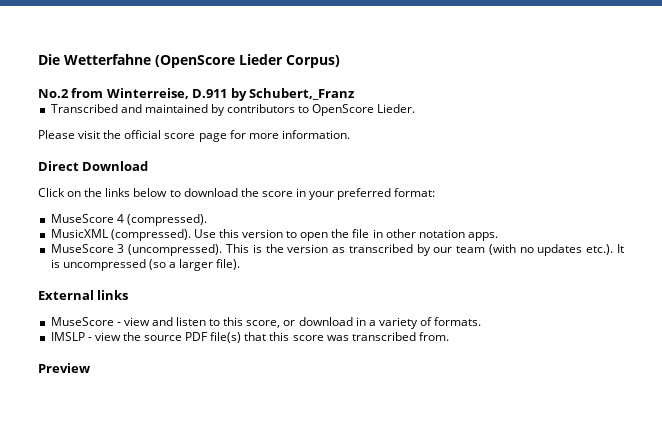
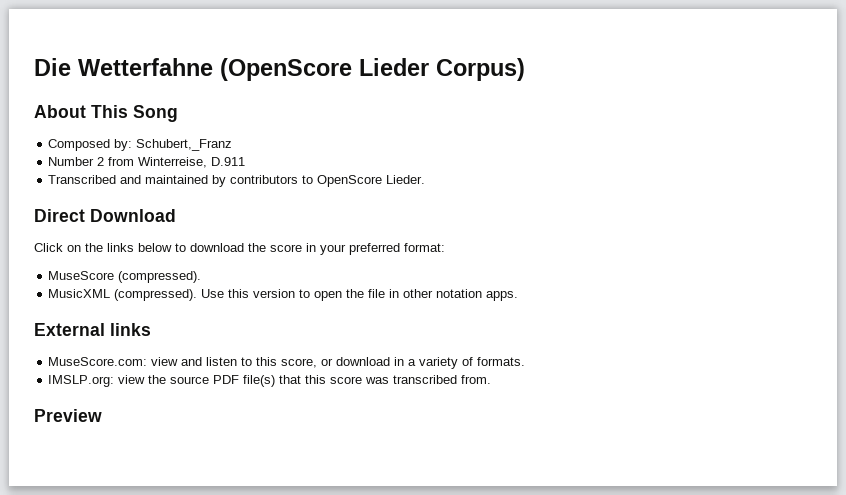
- No.2 from Winterreise, D.911 by Schubert,_Franz
+ About This Song
+ Composed by: Schubert,_Franz
+ Number 2 from Winterreise, D.911
- Please visit the official score page for more information.
- MuseScore 4 (compressed).
+ MuseScore (compressed).
- MuseScore 3 (uncompressed). This is the version as transcribed by our team (with no updates etc.). It is uncompressed (so a larger file).
- MuseScore - view and listen to this score, or download in a variety of formats.
+ MuseScore.com: view and listen to this score, or download in a variety of formats.
- IMSLP - view the source PDF file(s) that this score was transcribed from.
+ IMSLP.org: view the source PDF file(s) that this score was transcribed from.

